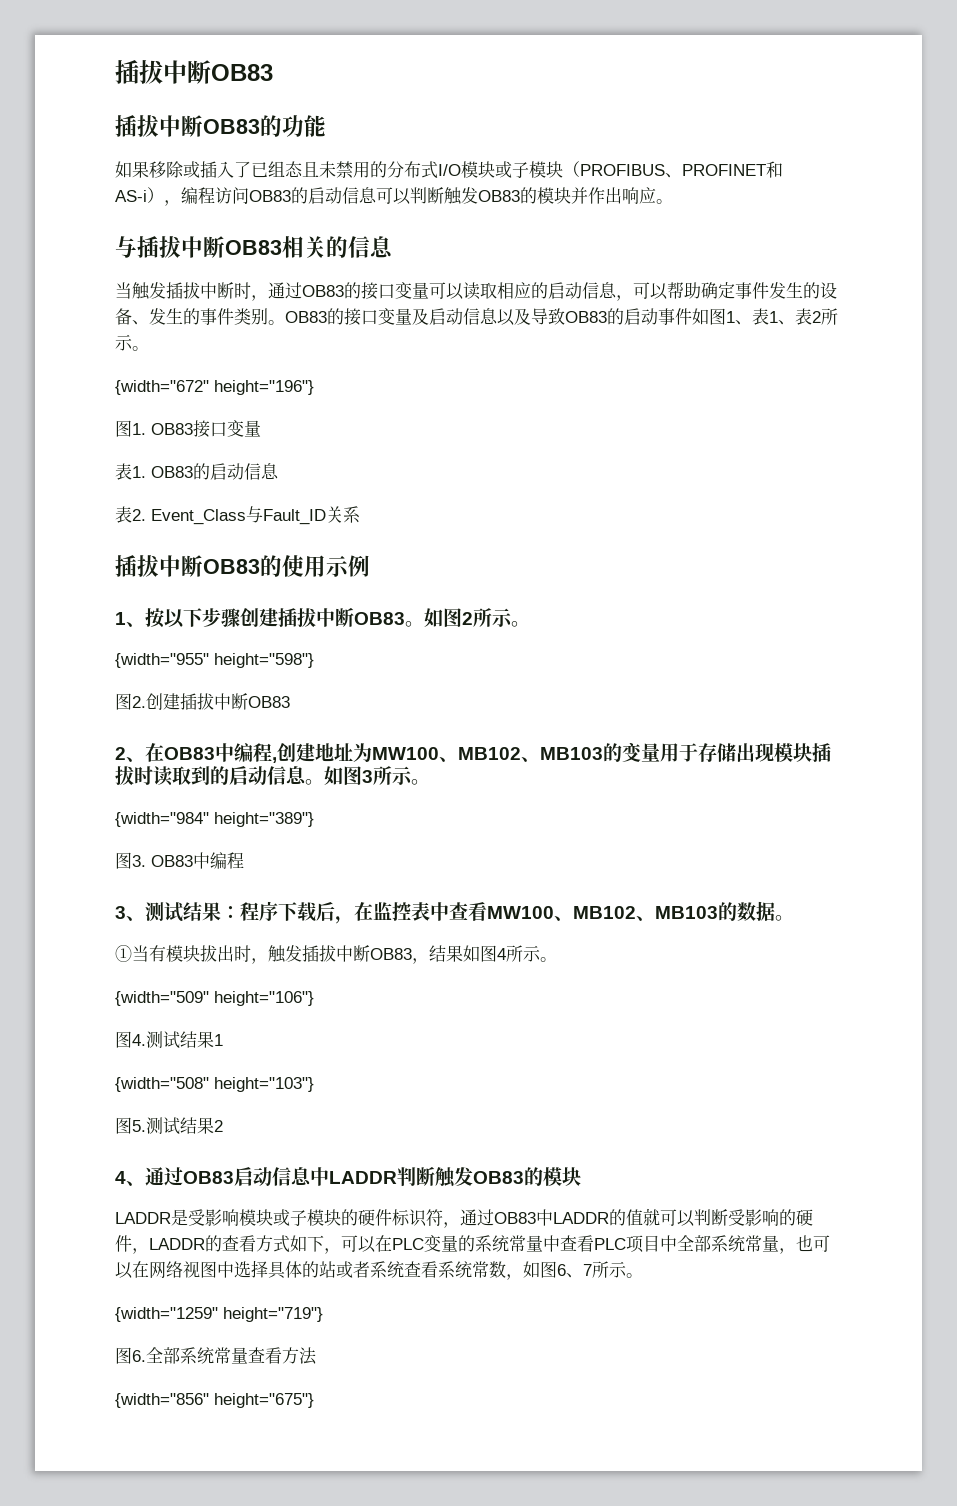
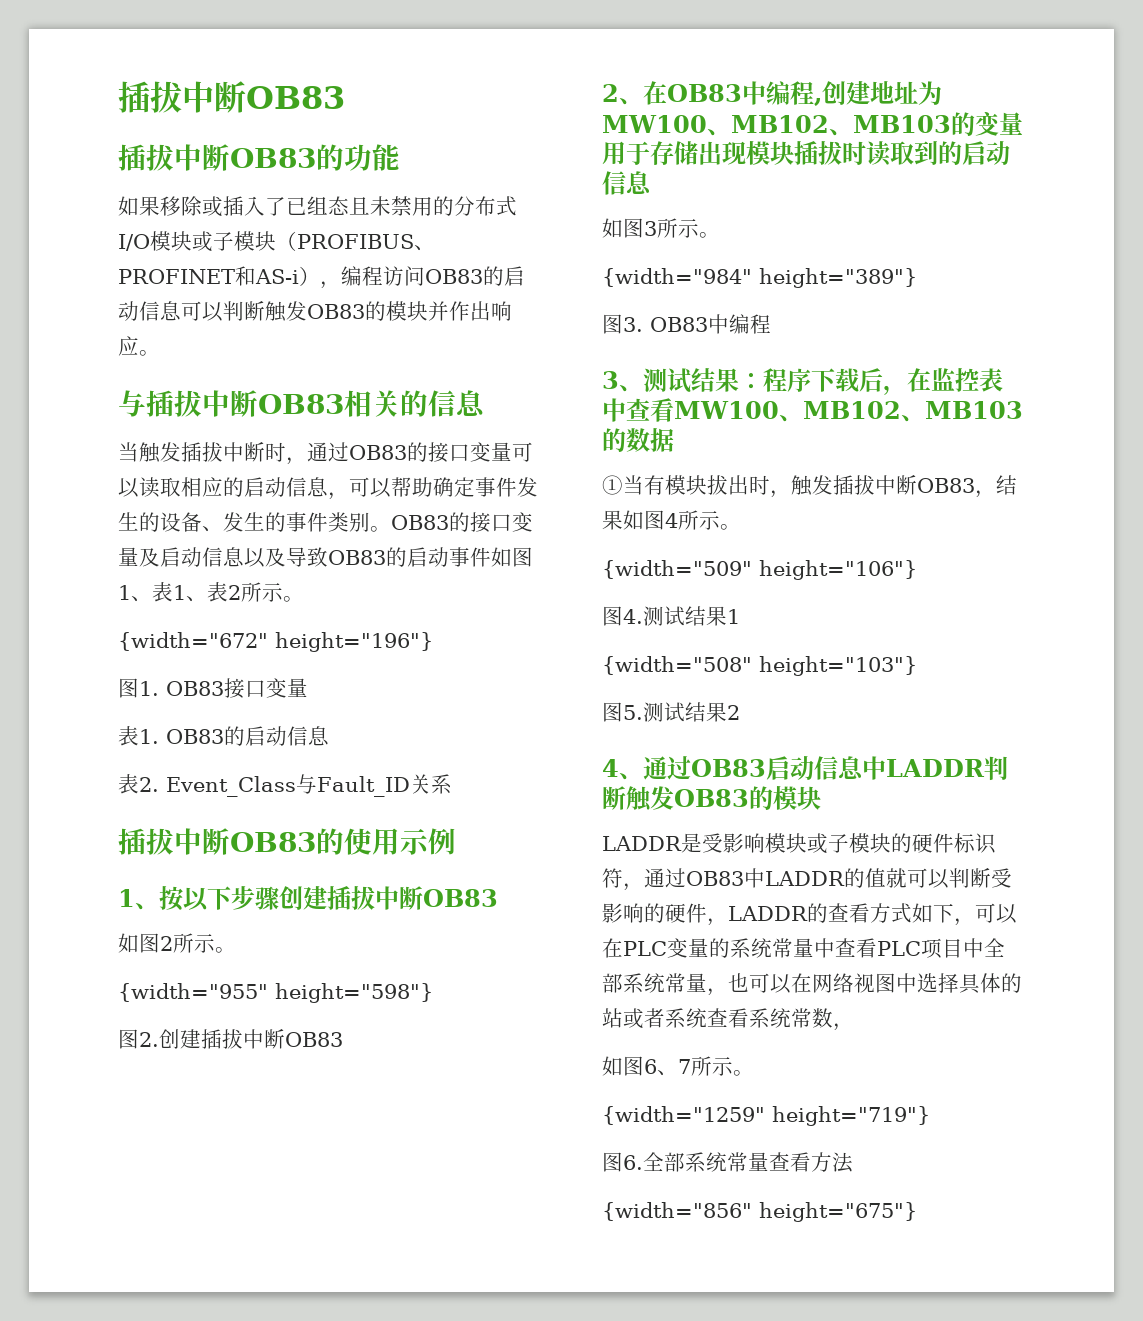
- 1、按以下步骤创建插拔中断OB83。如图2所示。
+ 1、按以下步骤创建插拔中断OB83
+ 如图2所示。
- 2、在OB83中编程,创建地址为MW100、MB102、MB103的变量用于存储出现模块插拔时读取到的启动信息。如图3所示。
+ 2、在OB83中编程,创建地址为MW100、MB102、MB103的变量用于存储出现模块插拔时读取到的启动信息
+ 如图3所示。
- 3、测试结果：程序下载后，在监控表中查看MW100、MB102、MB103的数据。
+ 3、测试结果：程序下载后，在监控表中查看MW100、MB102、MB103的数据
- LADDR是受影响模块或子模块的硬件标识符，通过OB83中LADDR的值就可以判断受影响的硬件，LADDR的查看方式如下，可以在PLC变量的系统常量中查看PLC项目中全部系统常量，也可以在网络视图中选择具体的站或者系统查看系统常数，如图6、7所示。
+ LADDR是受影响模块或子模块的硬件标识符，通过OB83中LADDR的值就可以判断受影响的硬件，LADDR的查看方式如下，可以在PLC变量的系统常量中查看PLC项目中全部系统常量，也可以在网络视图中选择具体的站或者系统查看系统常数，
+ 如图6、7所示。

